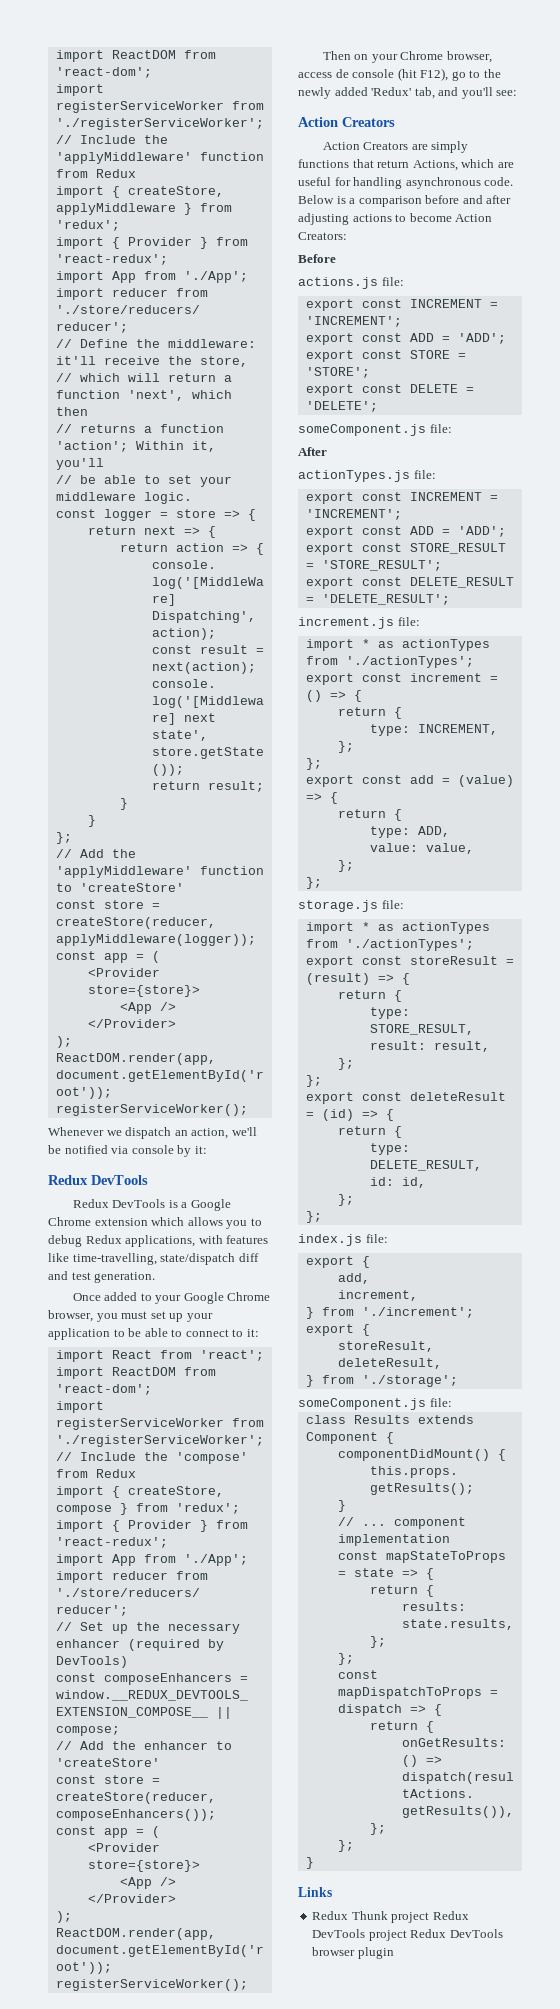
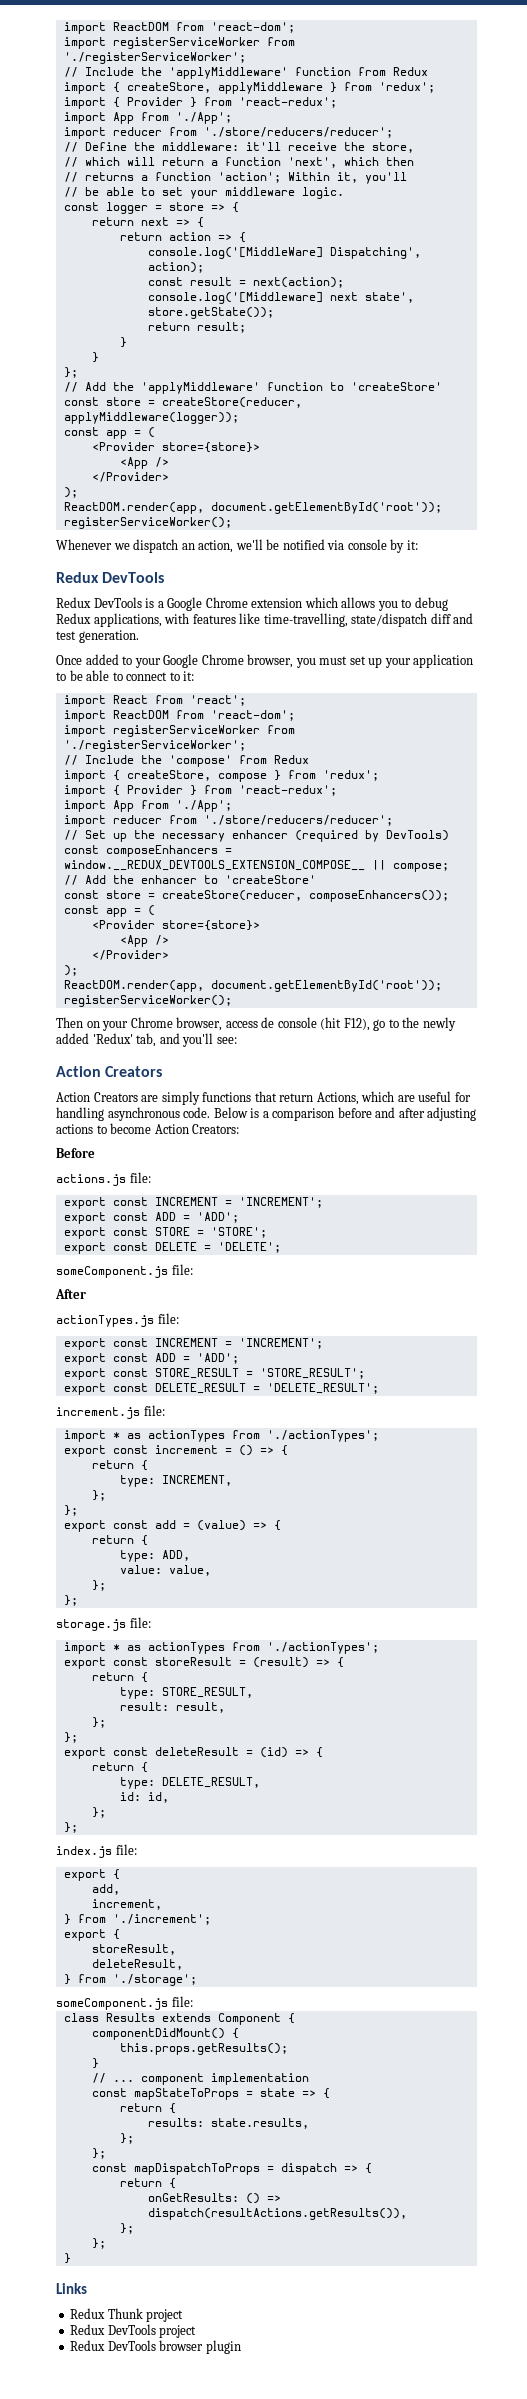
- Redux Thunk project Redux DevTools project Redux DevTools browser plugin
+ Redux Thunk project
+ Redux DevTools project
+ Redux DevTools browser plugin

